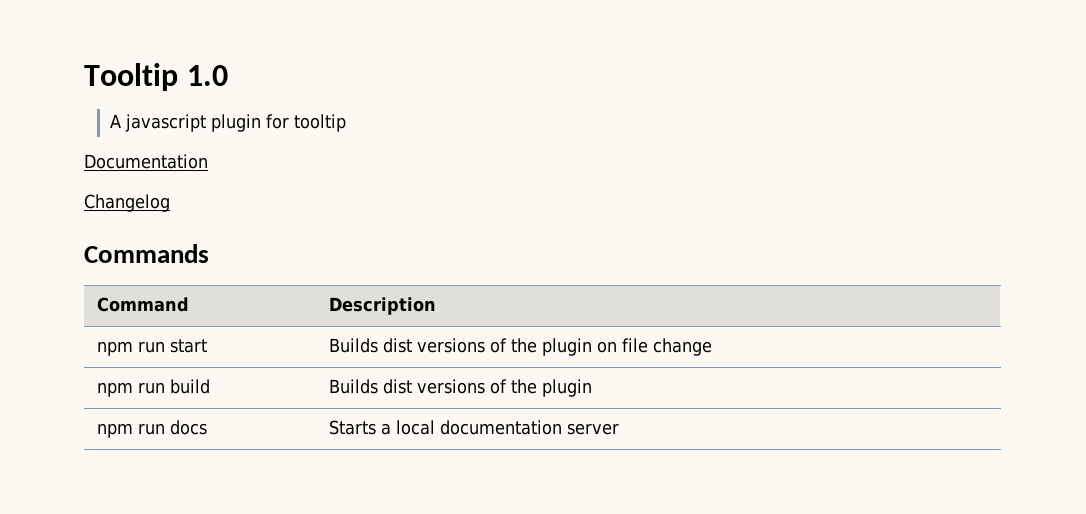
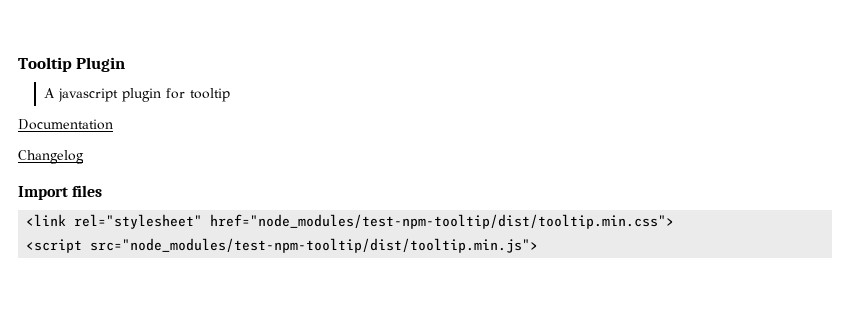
- Tooltip 1.0
+ Tooltip Plugin
- Commands
- Command | Description
- npm run start | Builds dist versions of the plugin on file change
- npm run build | Builds dist versions of the plugin
- npm run docs | Starts a local documentation server
+ Import files
+ <link rel="stylesheet" href="node_modules/test-npm-tooltip/dist/tooltip.min.css">
+ <script src="node_modules/test-npm-tooltip/dist/tooltip.min.js">

